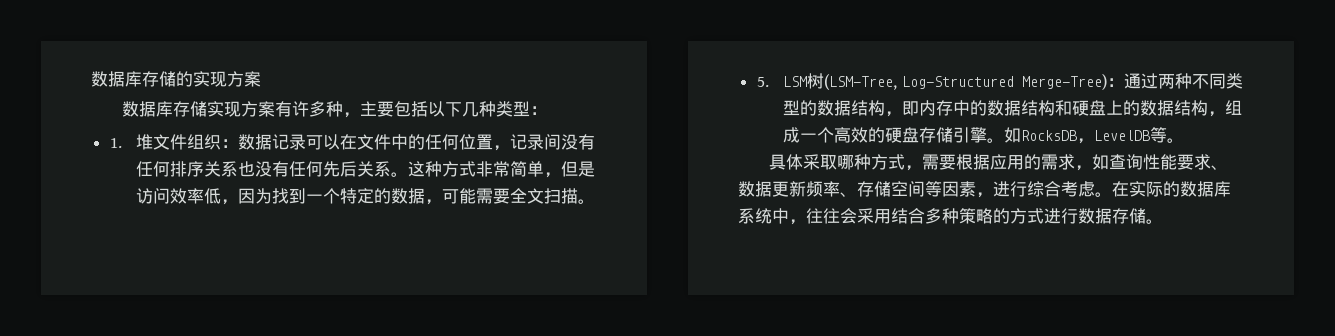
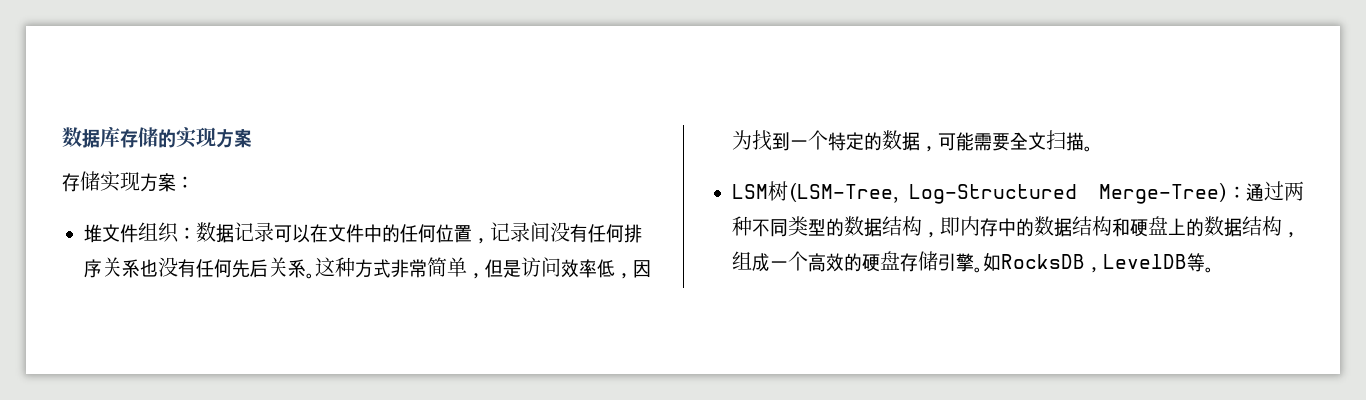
- 数据库存储实现方案有许多种，主要包括以下几种类型：
+ 存储实现方案：
- 1.堆文件组织：数据记录可以在文件中的任何位置，记录间没有任何排序关系也没有任何先后关系。
+ 堆文件组织：数据记录可以在文件中的任何位置，记录间没有任何排序关系也没有任何先后关系。
- 5. LSM树(LSM-Tree, Log-Structured Merge-Tree)：通过两种不同类型的数据结构，即内存中的数据结构和硬盘上的数据结构，组成一个高效的硬盘存储引擎。
+ LSM树(LSM-Tree, Log-Structured Merge-Tree)：通过两种不同类型的数据结构，即内存中的数据结构和硬盘上的数据结构，组成一个高效的硬盘存储引擎。
- 具体采取哪种方式，需要根据应用的需求，如查询性能要求、数据更新频率、存储空间等因素，进行综合考虑。在实际的数据库系统中，往往会采用结合多种策略的方式进行数据存储。

